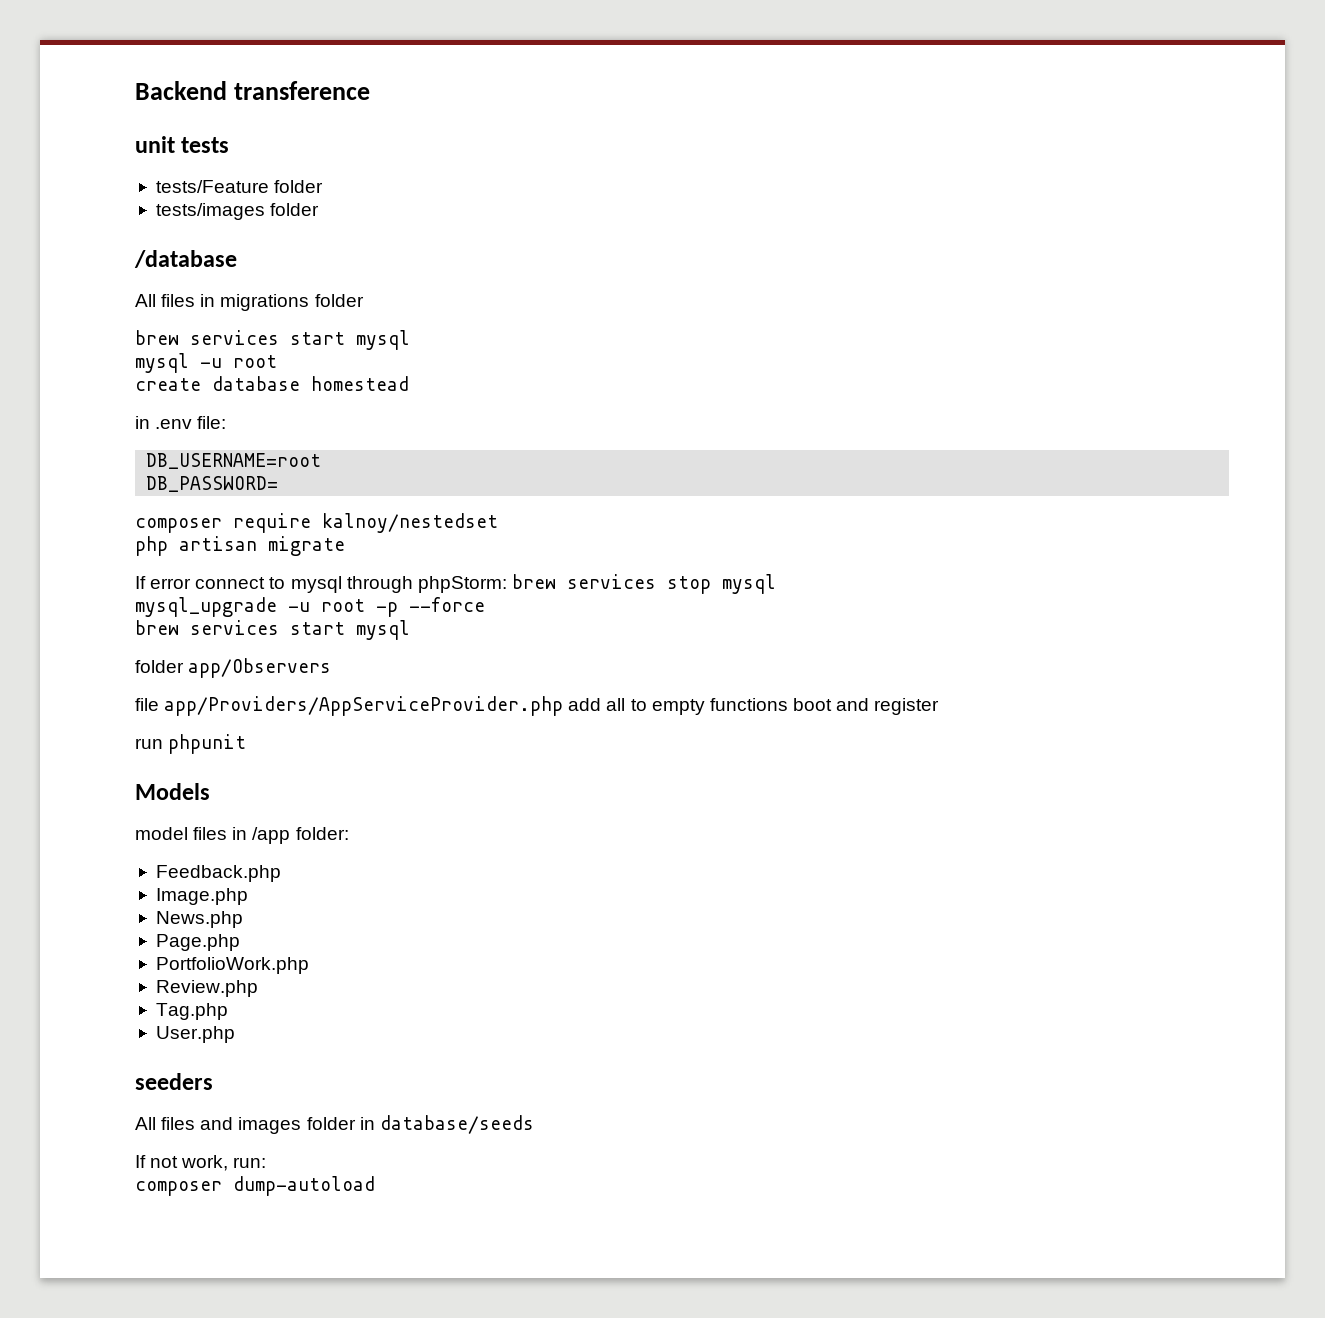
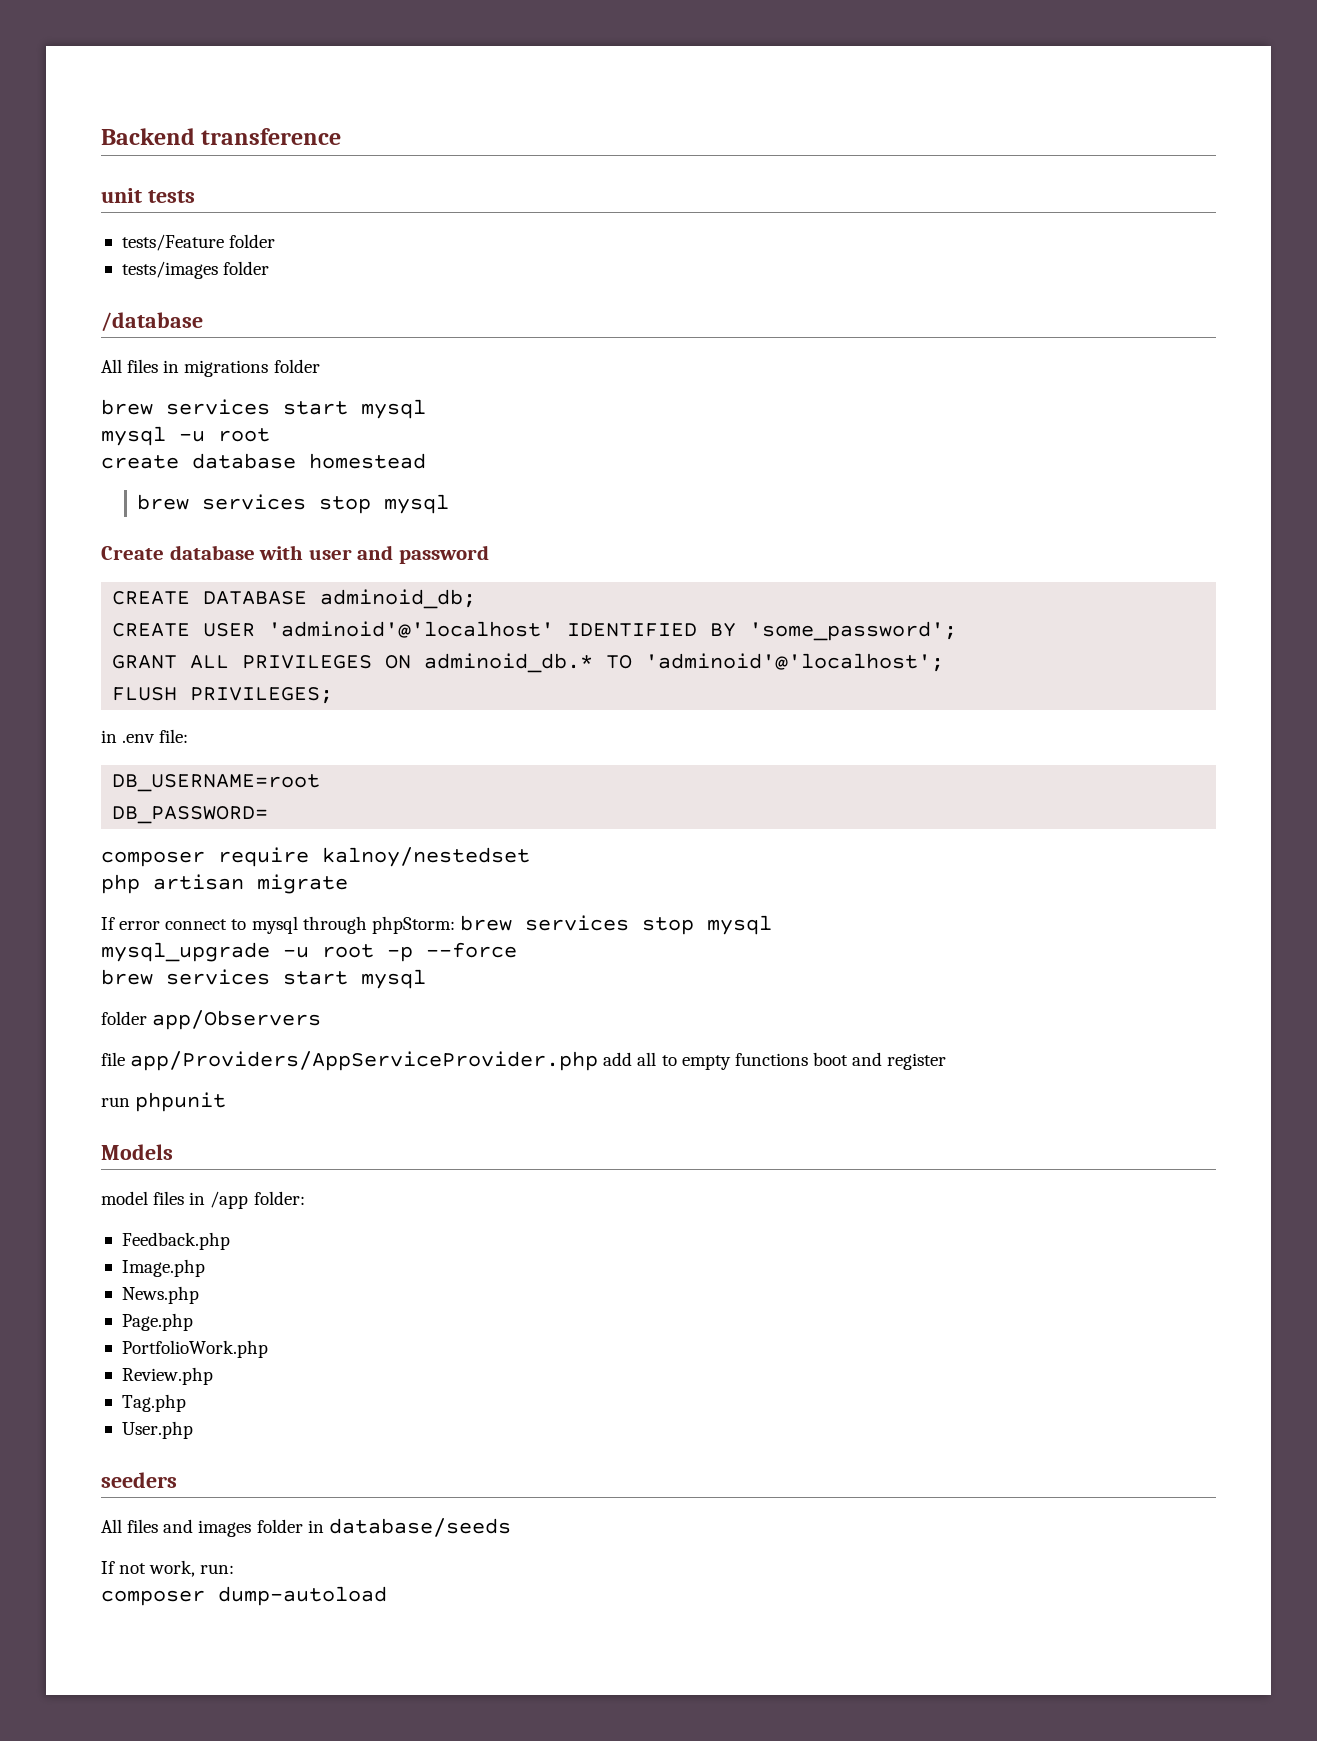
  create database homestead
+ brew services stop mysql
+ Create database with user and password
+ CREATE DATABASE adminoid_db;
+ CREATE USER 'adminoid'@'localhost' IDENTIFIED BY 'some_password';
+ GRANT ALL PRIVILEGES ON adminoid_db.* TO 'adminoid'@'localhost';
+ FLUSH PRIVILEGES;

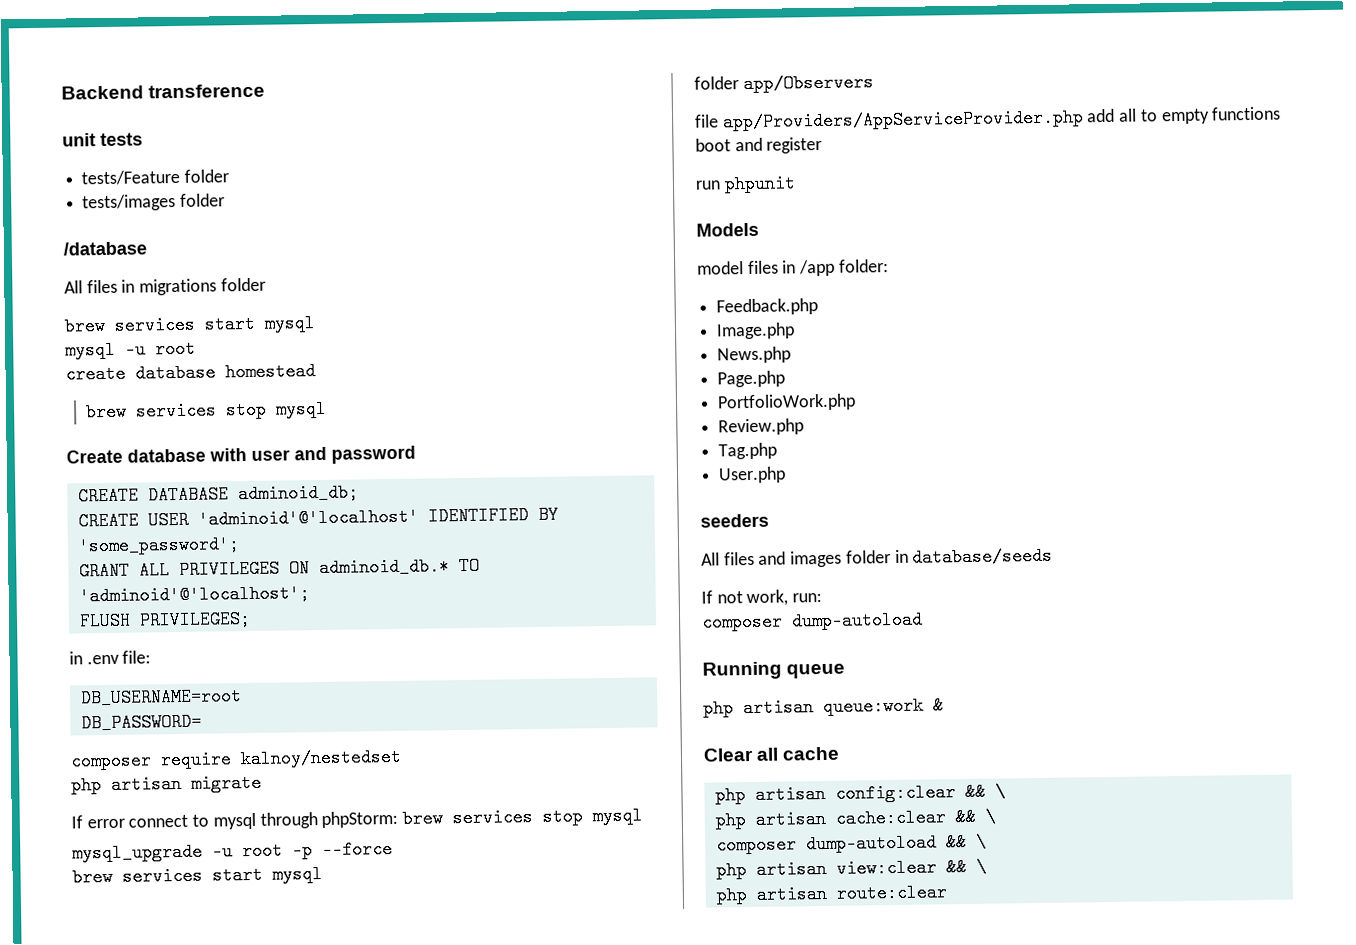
+ Running queue
+ php artisan queue:work &
+ Clear all cache
+ php artisan config:clear && \
+ php artisan cache:clear && \
+ composer dump-autoload && \
+ php artisan view:clear && \
+ php artisan route:clear

